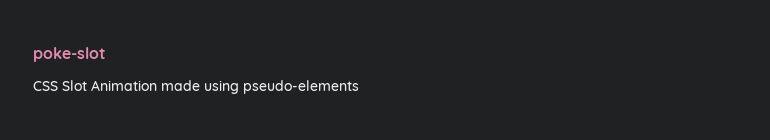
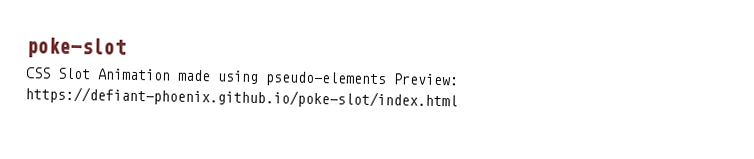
- CSS Slot Animation made using pseudo-elements
+ CSS Slot Animation made using pseudo-elements Preview: https://defiant-phoenix.github.io/poke-slot/index.html

